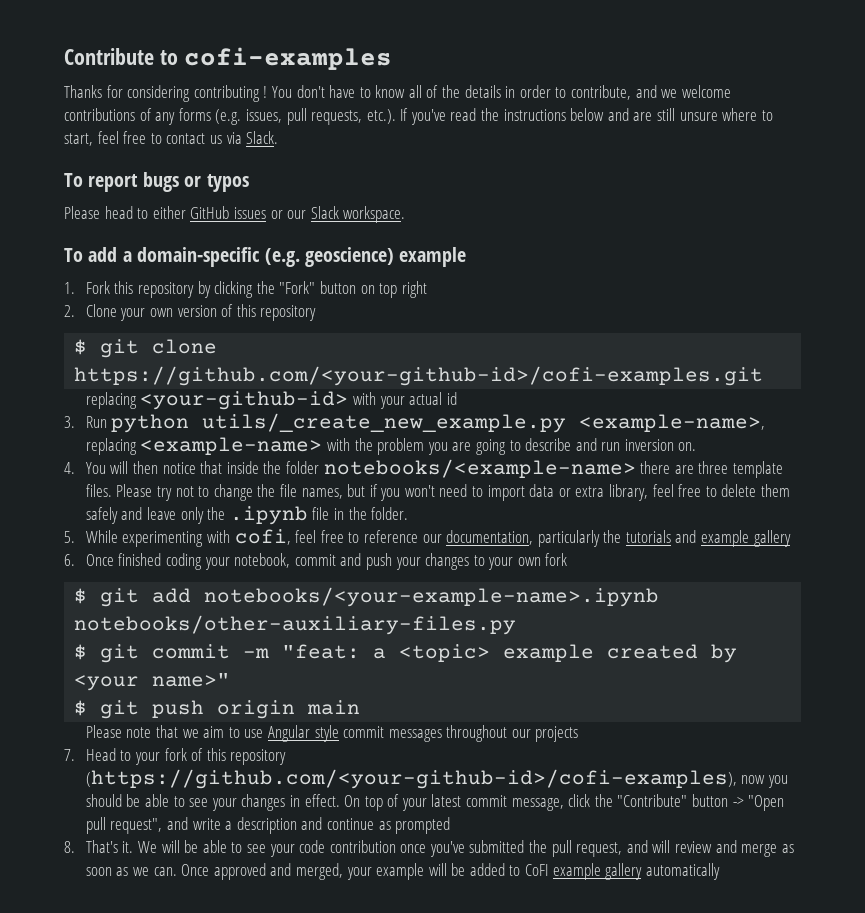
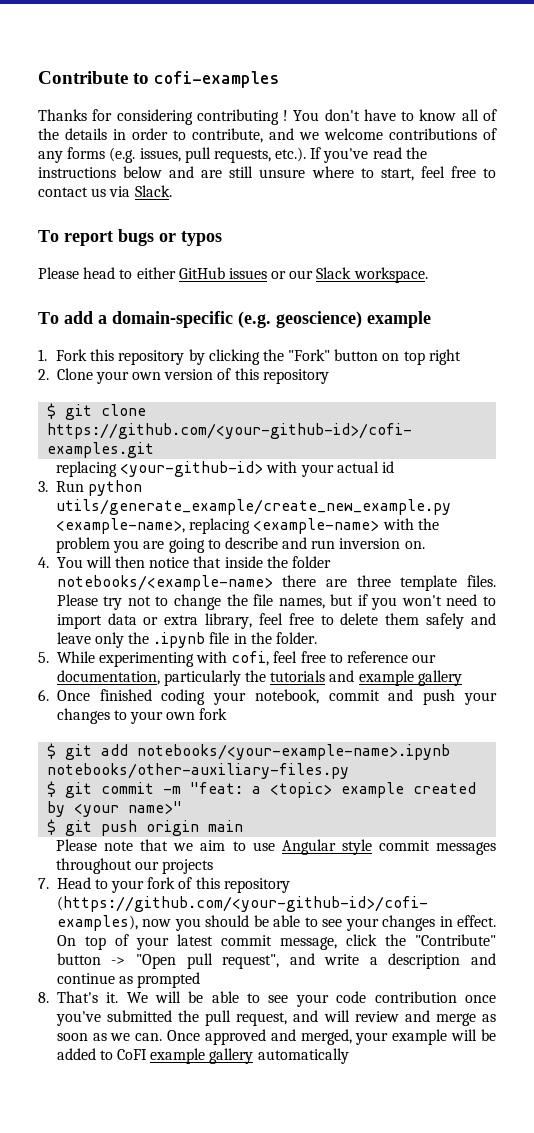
- 3. Run python utils/_create_new_example.py <example-name>, replacing <example-name> with the problem you are going to describe and run inversion on.
+ 3. Run python utils/generate_example/create_new_example.py <example-name>, replacing <example-name> with the problem you are going to describe and run inversion on.

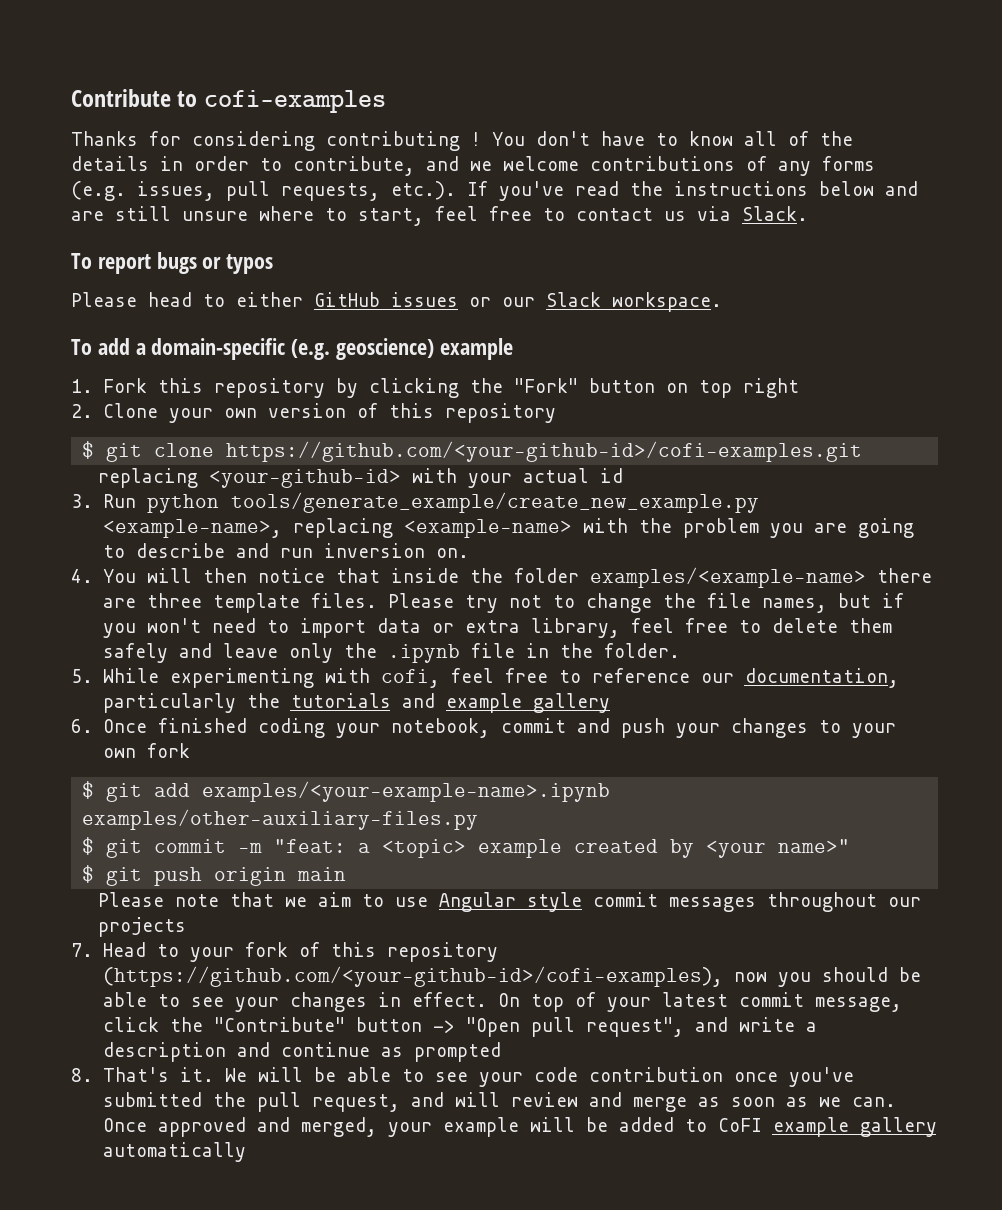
- 3. Run python utils/generate_example/create_new_example.py <example-name>, replacing <example-name> with the problem you are going to describe and run inversion on.
+ 3. Run python tools/generate_example/create_new_example.py <example-name>, replacing <example-name> with the problem you are going to describe and run inversion on.
- 4. You will then notice that inside the folder notebooks/<example-name> there are three template files.
+ 4. You will then notice that inside the folder examples/<example-name> there are three template files.
- $ git add notebooks/<your-example-name>.ipynb notebooks/other-auxiliary-files.py
+ $ git add examples/<your-example-name>.ipynb examples/other-auxiliary-files.py

